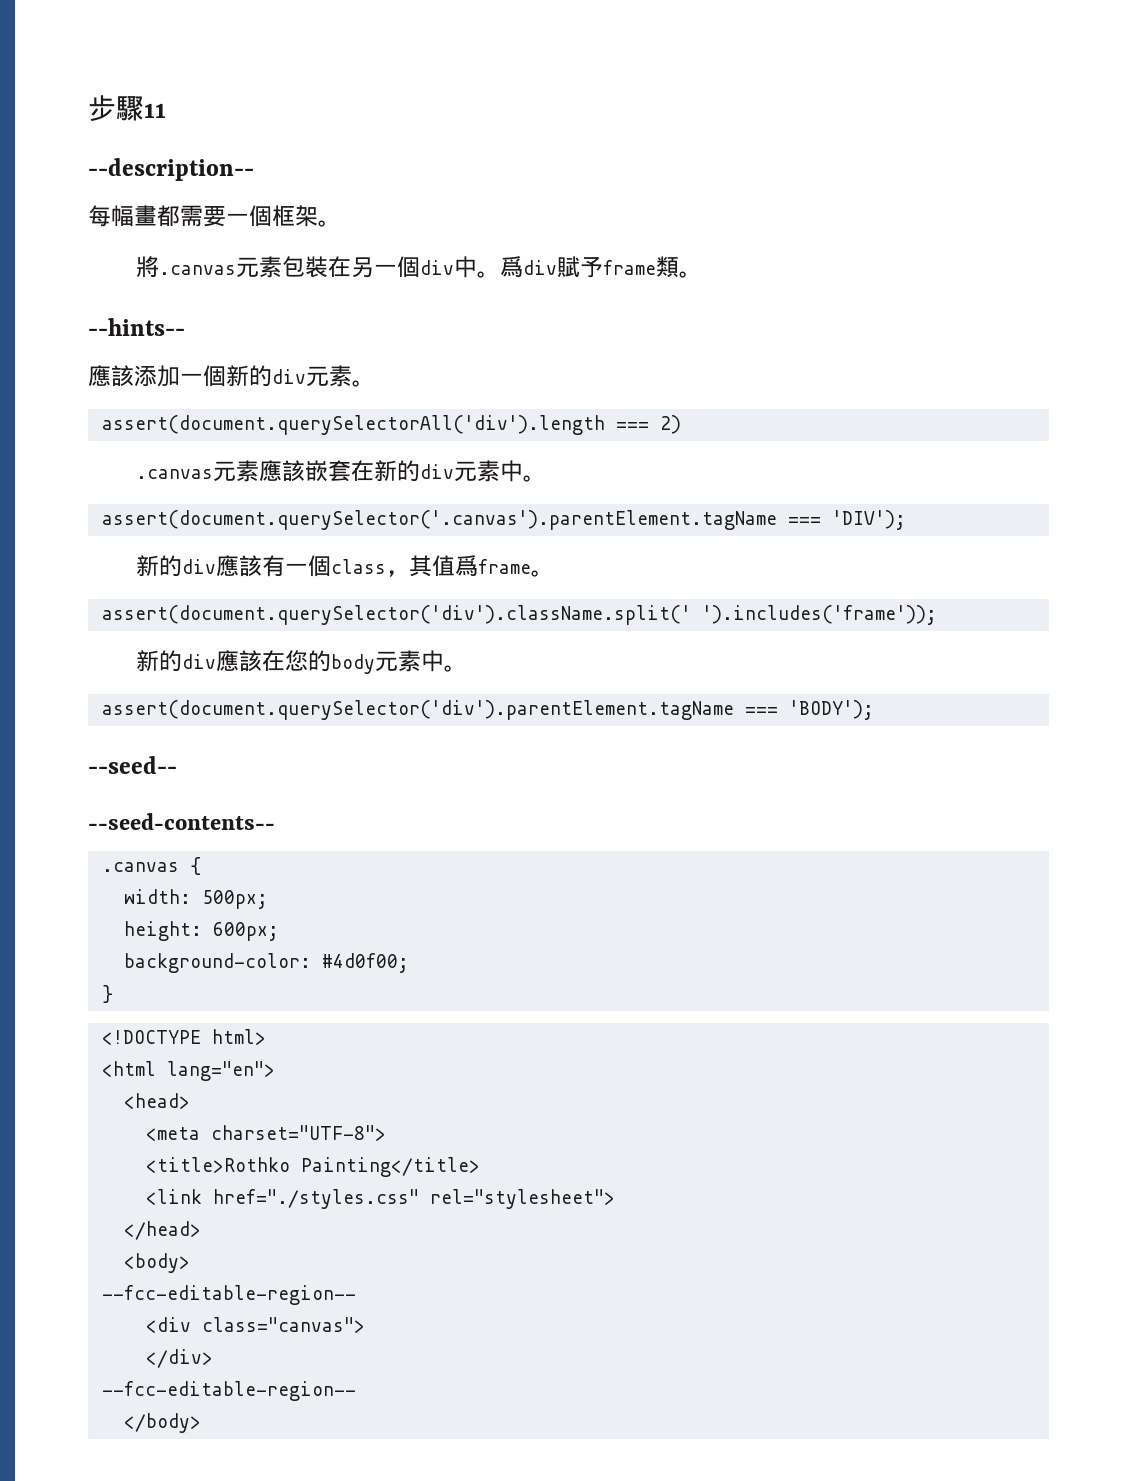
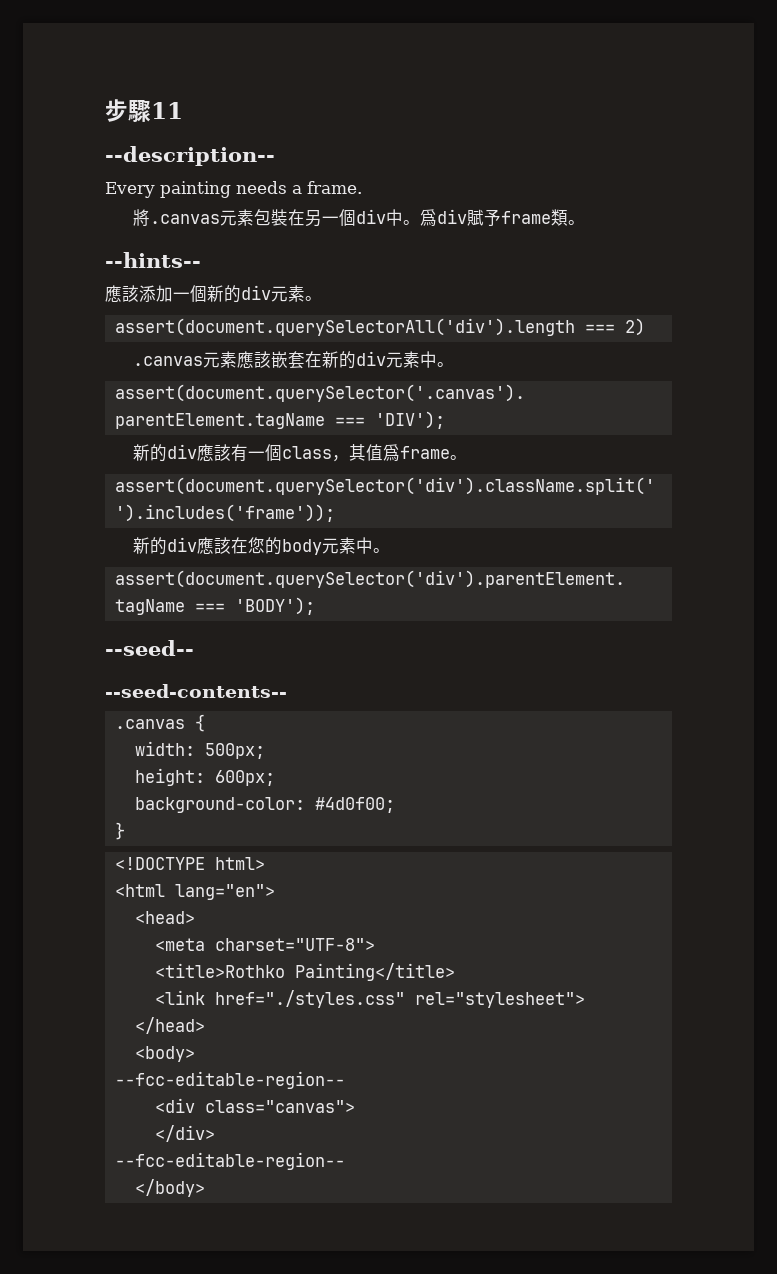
- 每幅畫都需要一個框架。
+ Every painting needs a frame.

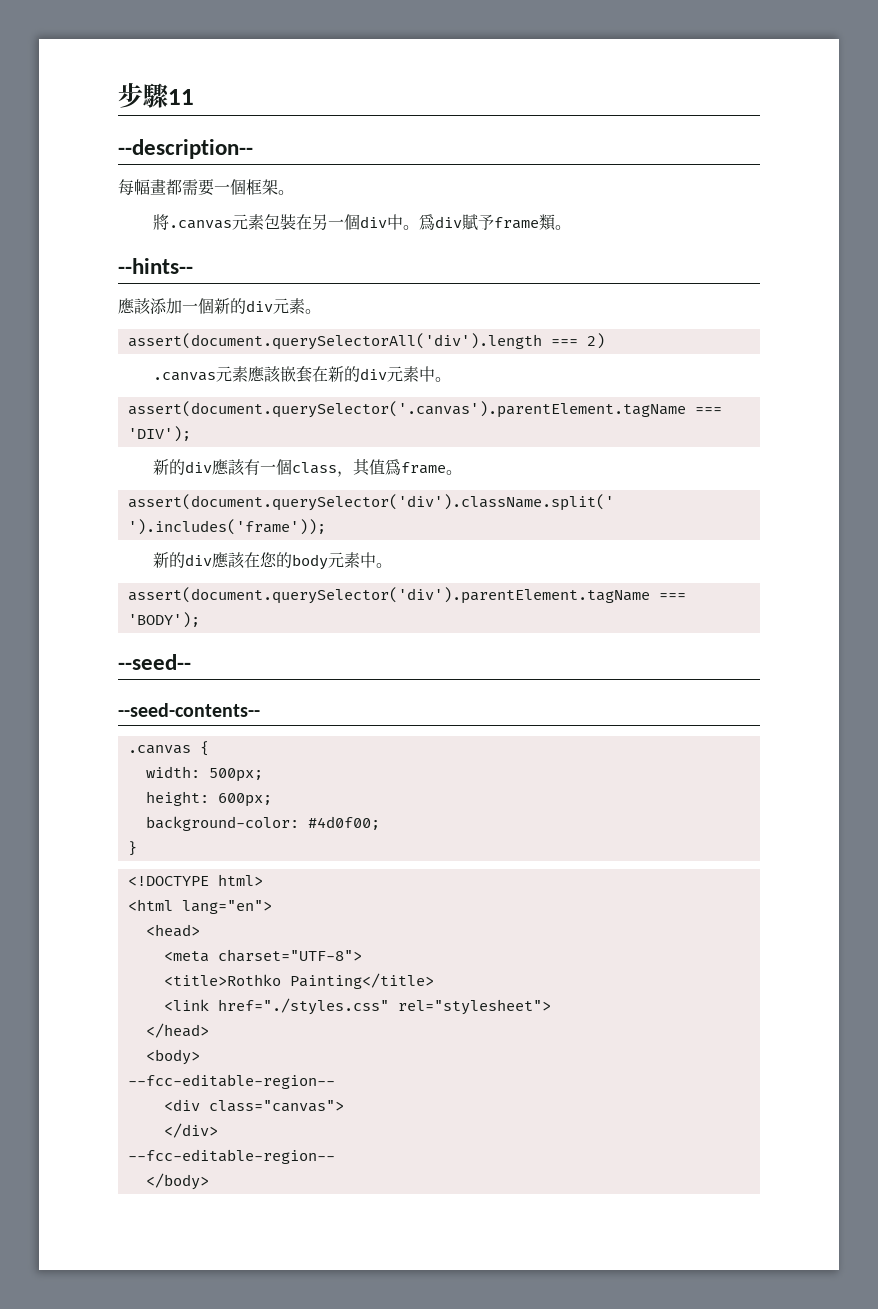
- Every painting needs a frame.
+ 每幅畫都需要一個框架。

